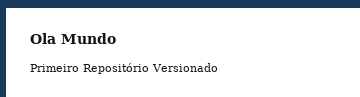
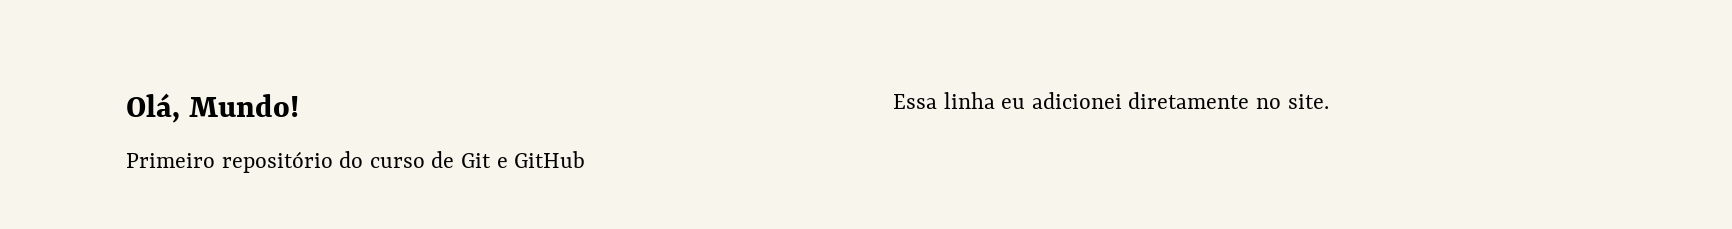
- Ola Mundo
+ Olá, Mundo!
- Primeiro Repositório Versionado
+ Primeiro repositório do curso de Git e GitHub
+ Essa linha eu adicionei diretamente no site.

